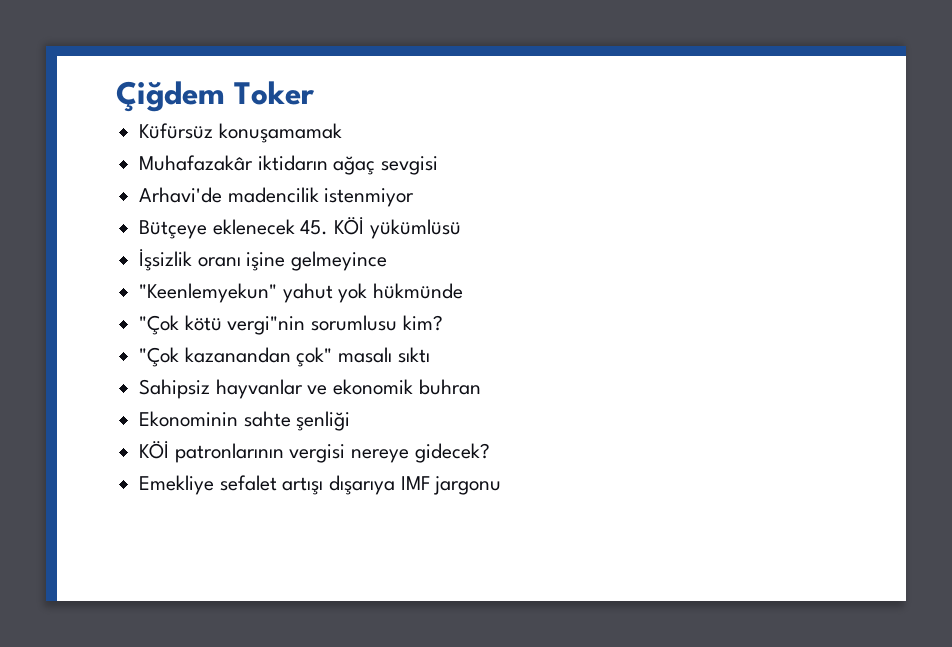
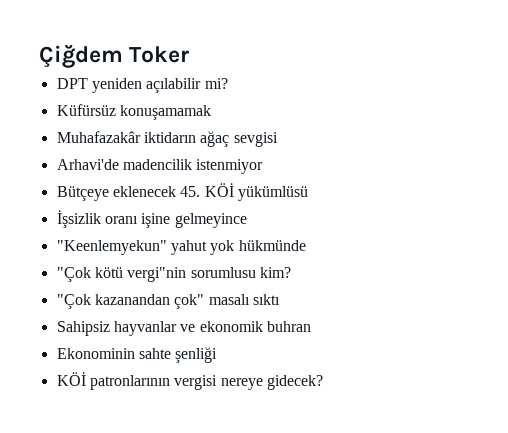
+ DPT yeniden açılabilir mi?
- Emekliye sefalet artışı dışarıya IMF jargonu

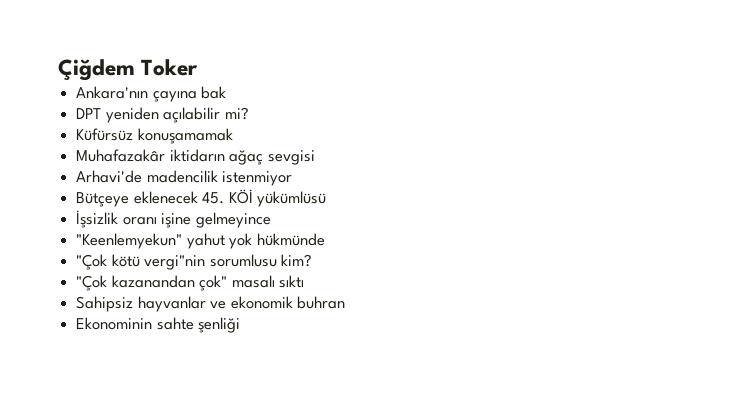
+ Ankara'nın çayına bak
- KÖİ patronlarının vergisi nereye gidecek?

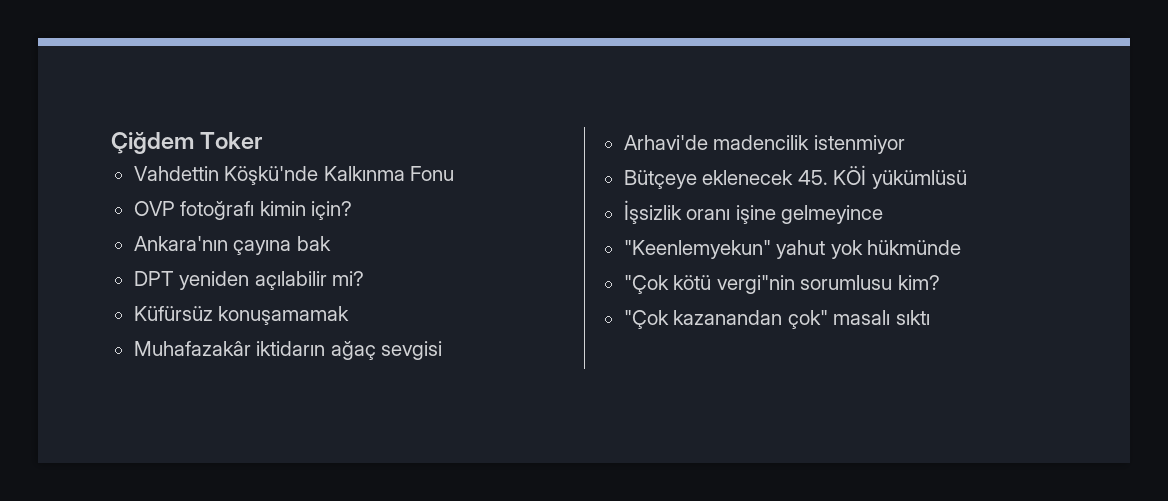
+ Vahdettin Köşkü'nde Kalkınma Fonu
+ OVP fotoğrafı kimin için?
- Sahipsiz hayvanlar ve ekonomik buhran
- Ekonominin sahte şenliği

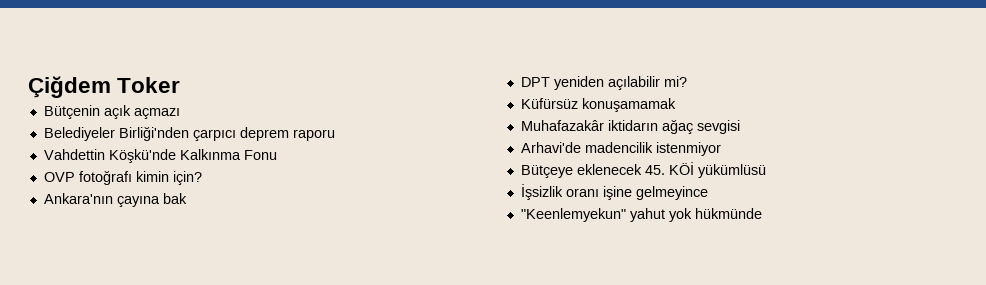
+ Bütçenin açık açmazı
+ Belediyeler Birliği'nden çarpıcı deprem raporu
- "Çok kötü vergi"nin sorumlusu kim?
- "Çok kazanandan çok" masalı sıktı

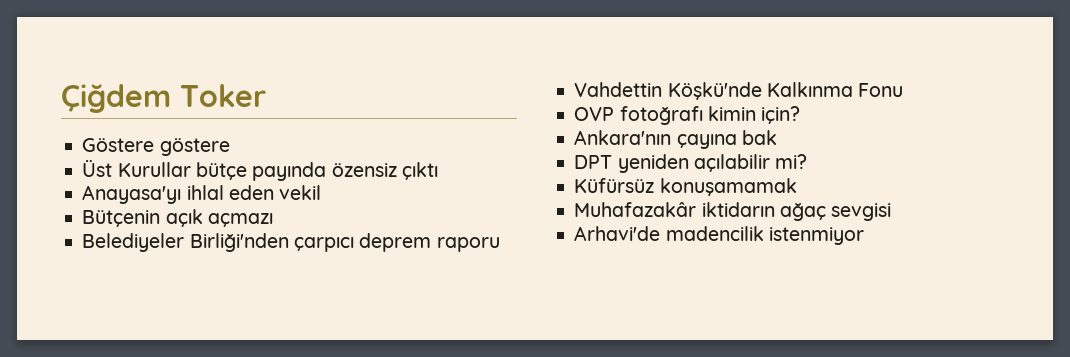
+ Göstere göstere
+ Üst Kurullar bütçe payında özensiz çıktı
+ Anayasa'yı ihlal eden vekil
- Bütçeye eklenecek 45. KÖİ yükümlüsü
- İşsizlik oranı işine gelmeyince
- "Keenlemyekun" yahut yok hükmünde

